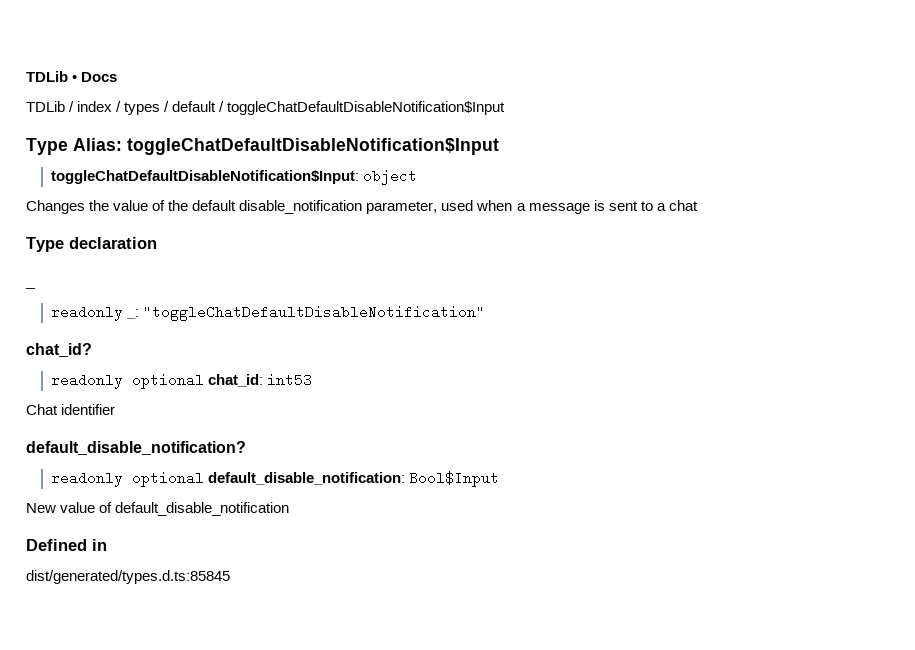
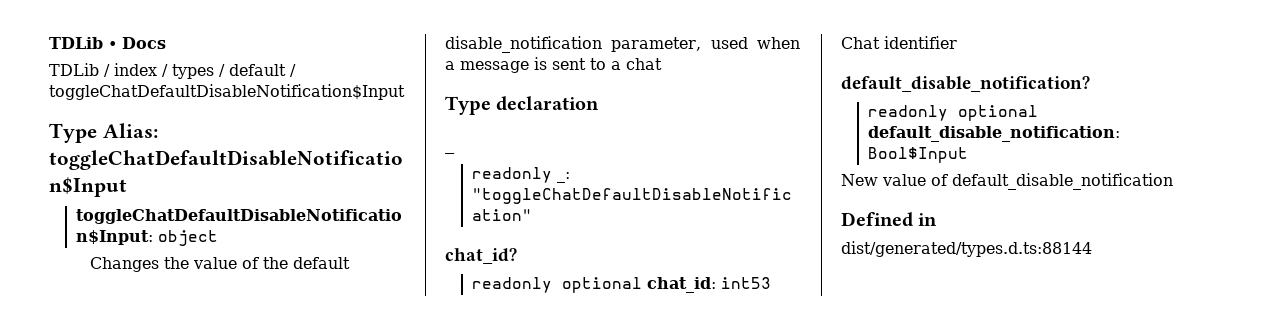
- dist/generated/types.d.ts:85845
+ dist/generated/types.d.ts:88144

